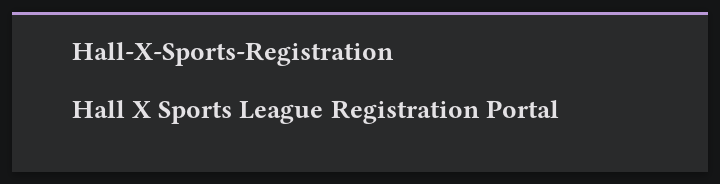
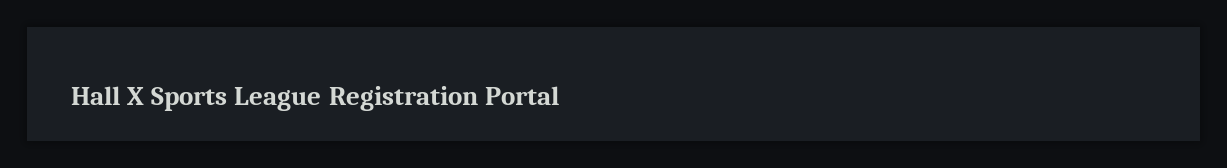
- Hall-X-Sports-Registration

